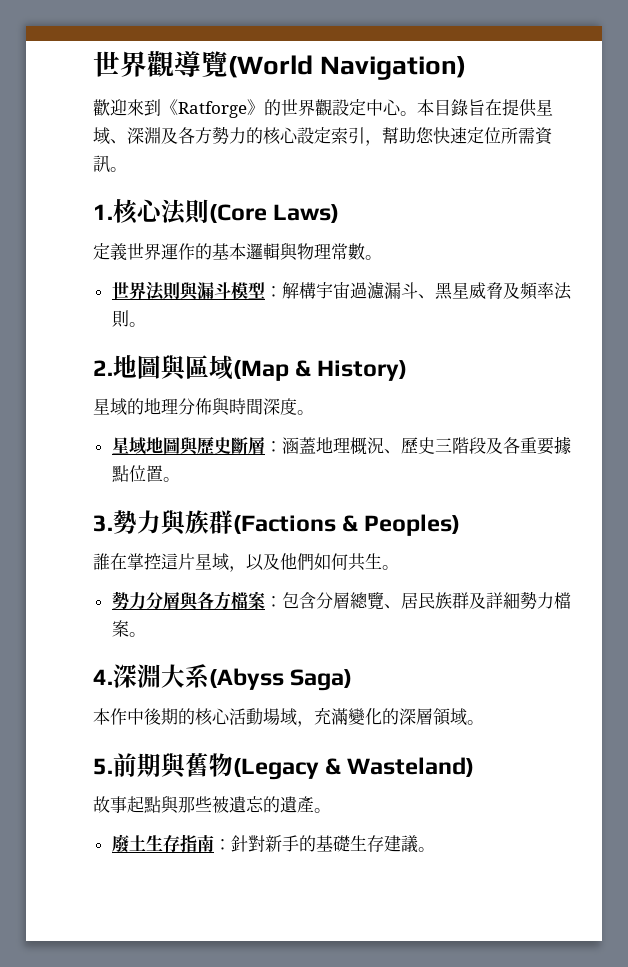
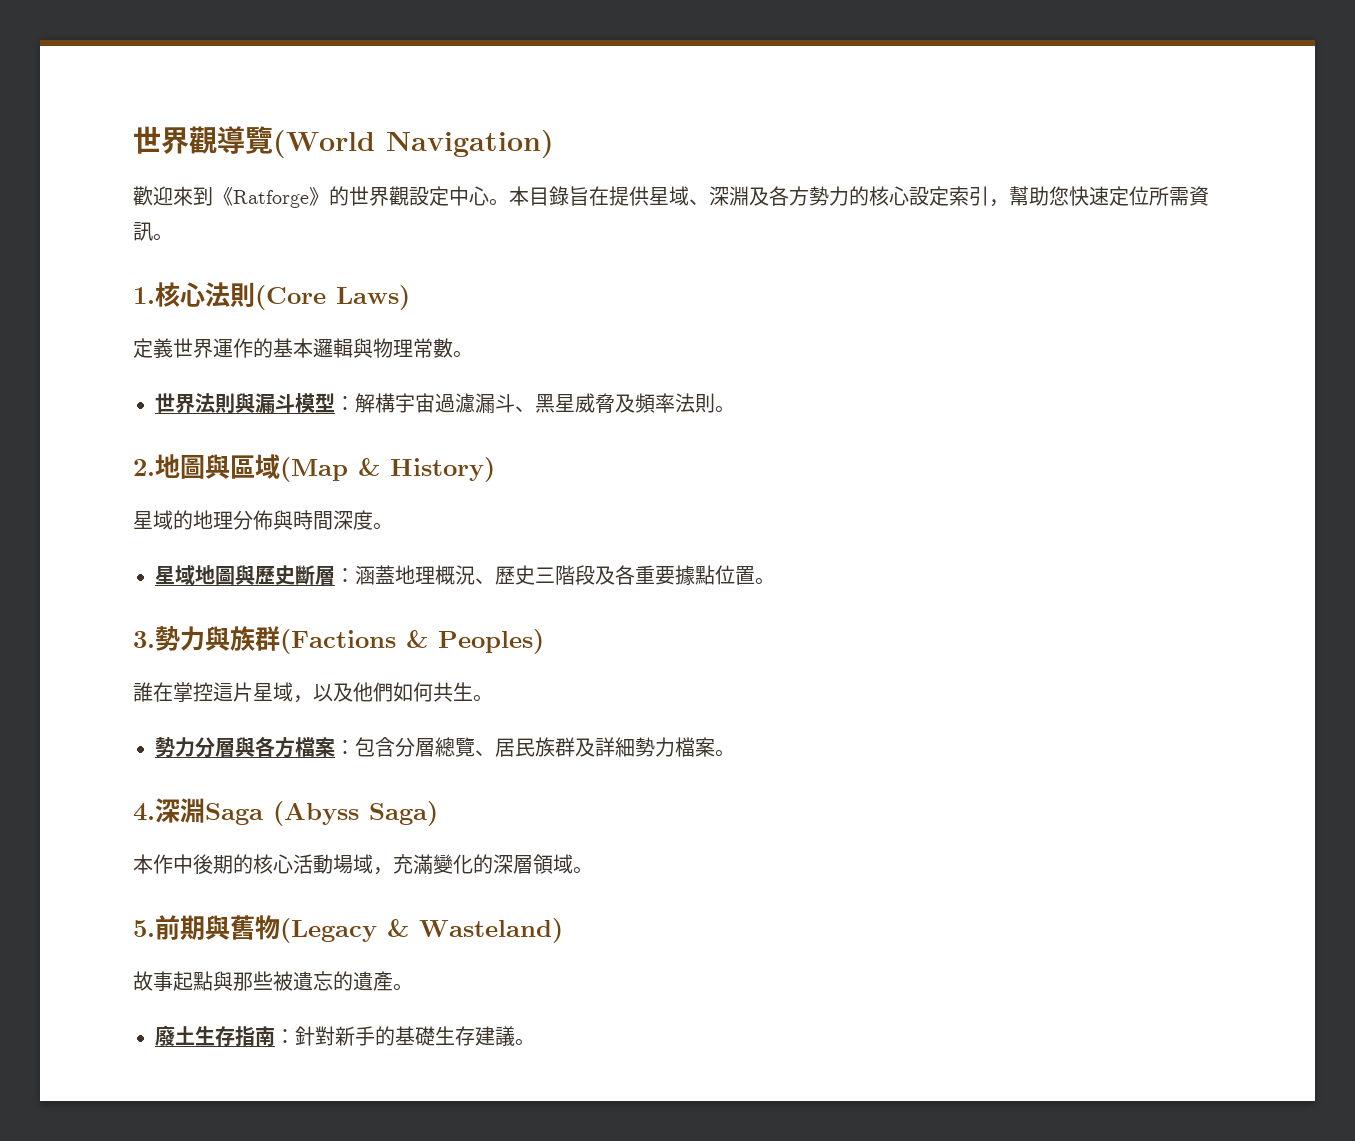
- 4.深淵大系(Abyss Saga)
+ 4.深淵Saga (Abyss Saga)

